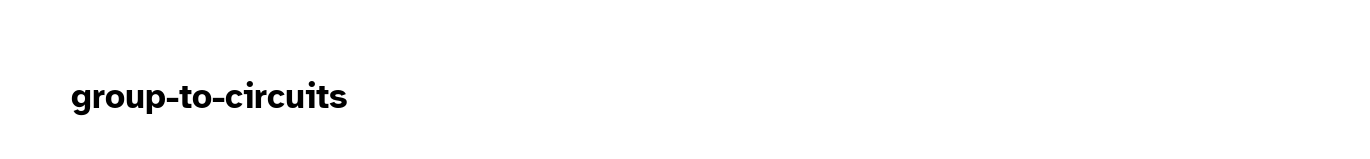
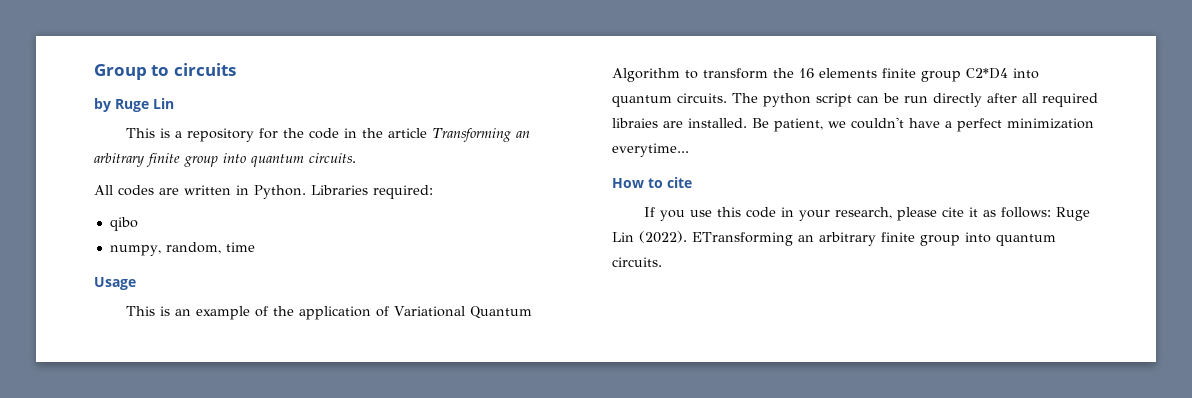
- group-to-circuits
+ Group to circuits
+ by Ruge Lin
+ This is a repository for the code in the article Transforming an arbitrary finite group into quantum circuits.
+ All codes are written in Python. Libraries required:
+ qibo
+ numpy, random, time
+ Usage
+ This is an example of the application of Variational Quantum Algorithm to transform the 16 elements finite group C2*D4 into quantum circuits. The python script can be run directly after all required libraies are installed. Be patient, we couldn't have a perfect minimization everytime...
+ How to cite
+ If you use this code in your research, please cite it as follows: Ruge Lin (2022). ETransforming an arbitrary finite group into quantum circuits.

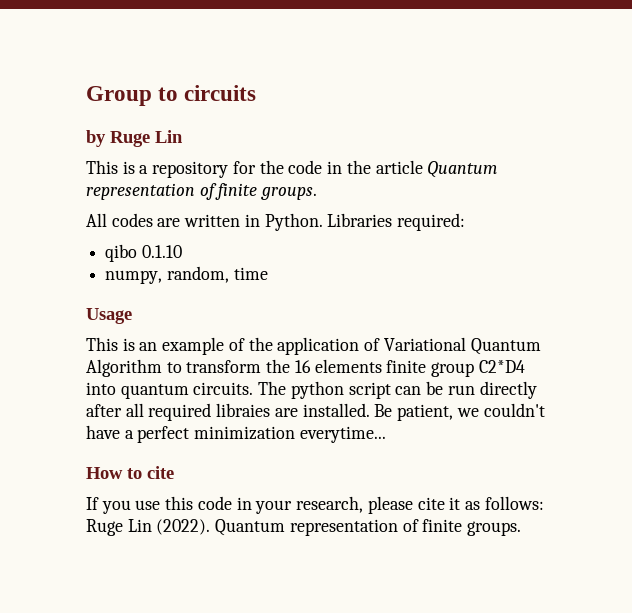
- This is a repository for the code in the article Transforming an arbitrary finite group into quantum circuits.
+ This is a repository for the code in the article Quantum representation of finite groups.
- qibo
+ qibo 0.1.10
- If you use this code in your research, please cite it as follows: Ruge Lin (2022). ETransforming an arbitrary finite group into quantum circuits.
+ If you use this code in your research, please cite it as follows: Ruge Lin (2022). Quantum representation of finite groups.

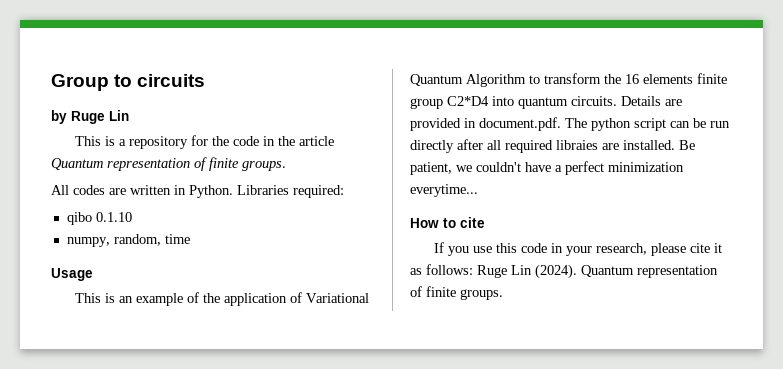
- The python script can be run directly after all required libraies are installed.
+ Details are provided in document.pdf. The python script can be run directly after all required libraies are installed.
- If you use this code in your research, please cite it as follows: Ruge Lin (2022).
+ If you use this code in your research, please cite it as follows: Ruge Lin (2024).

